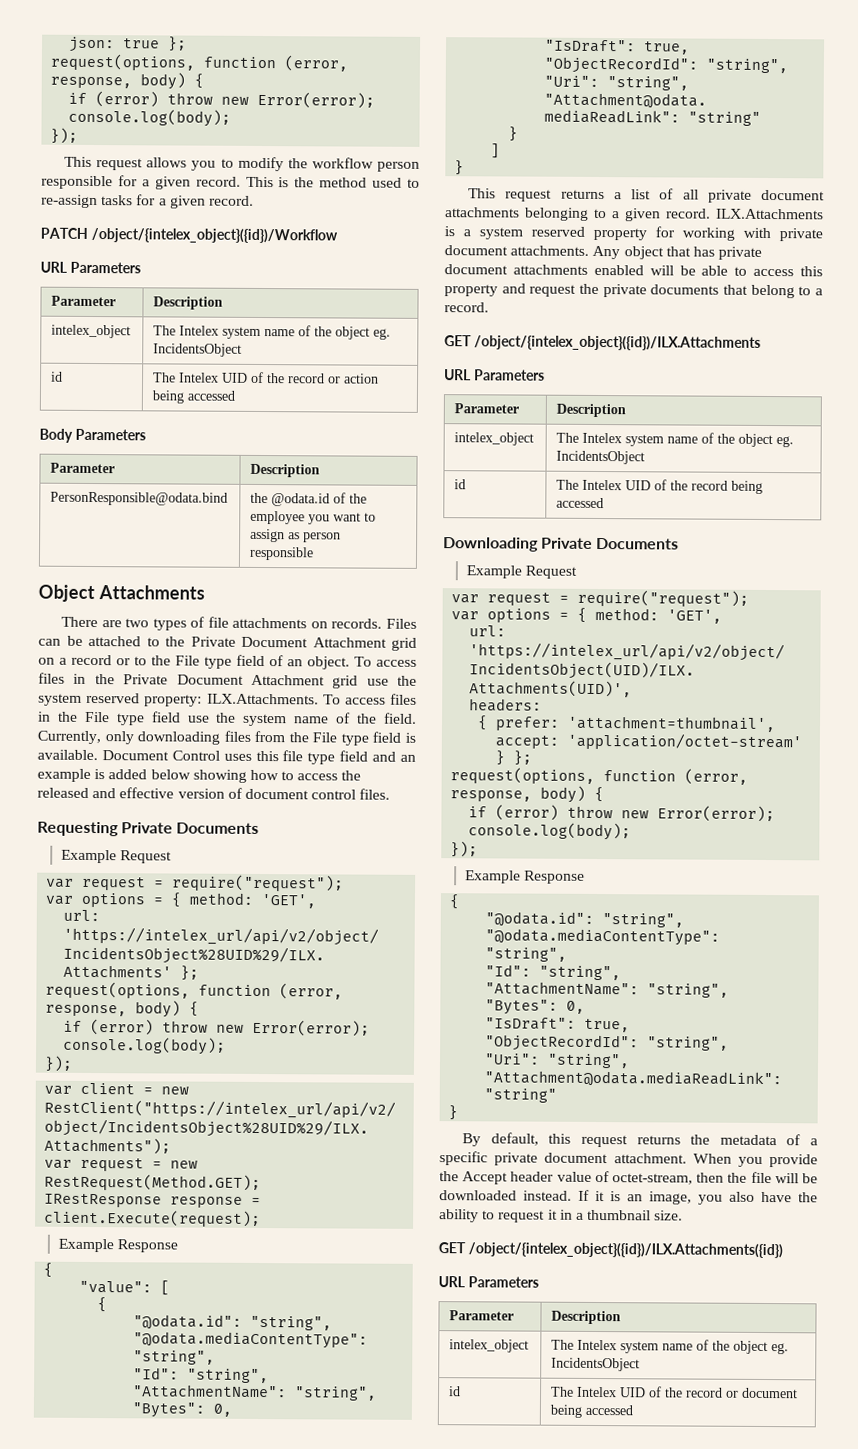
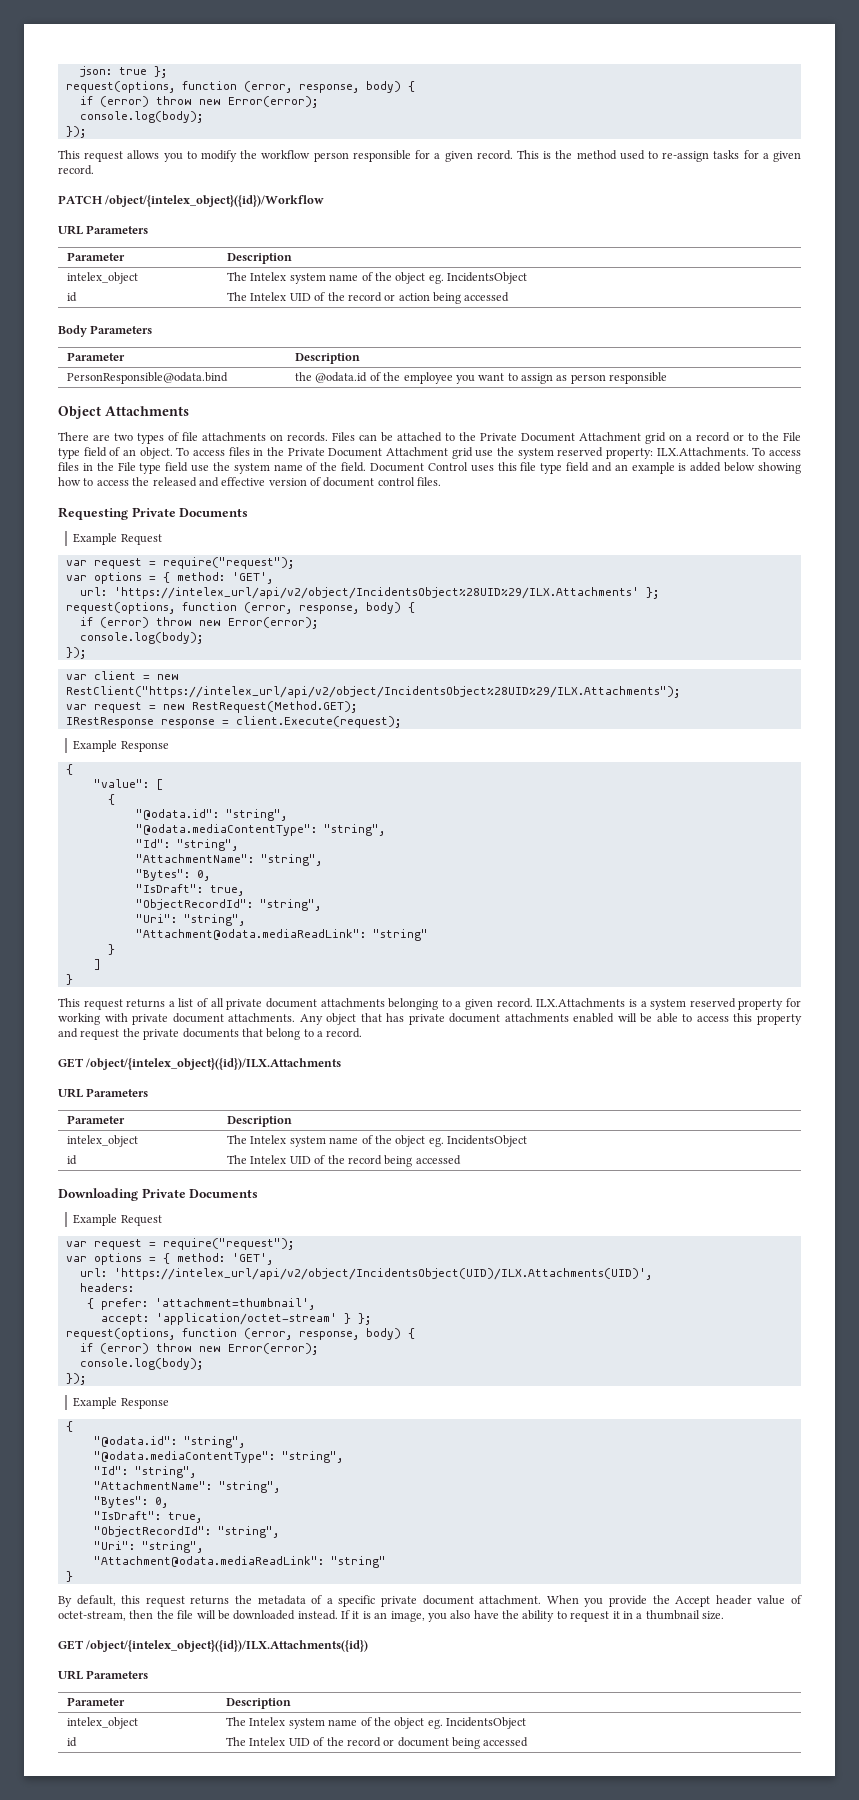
- Currently, only downloading files from the File type field is available.

